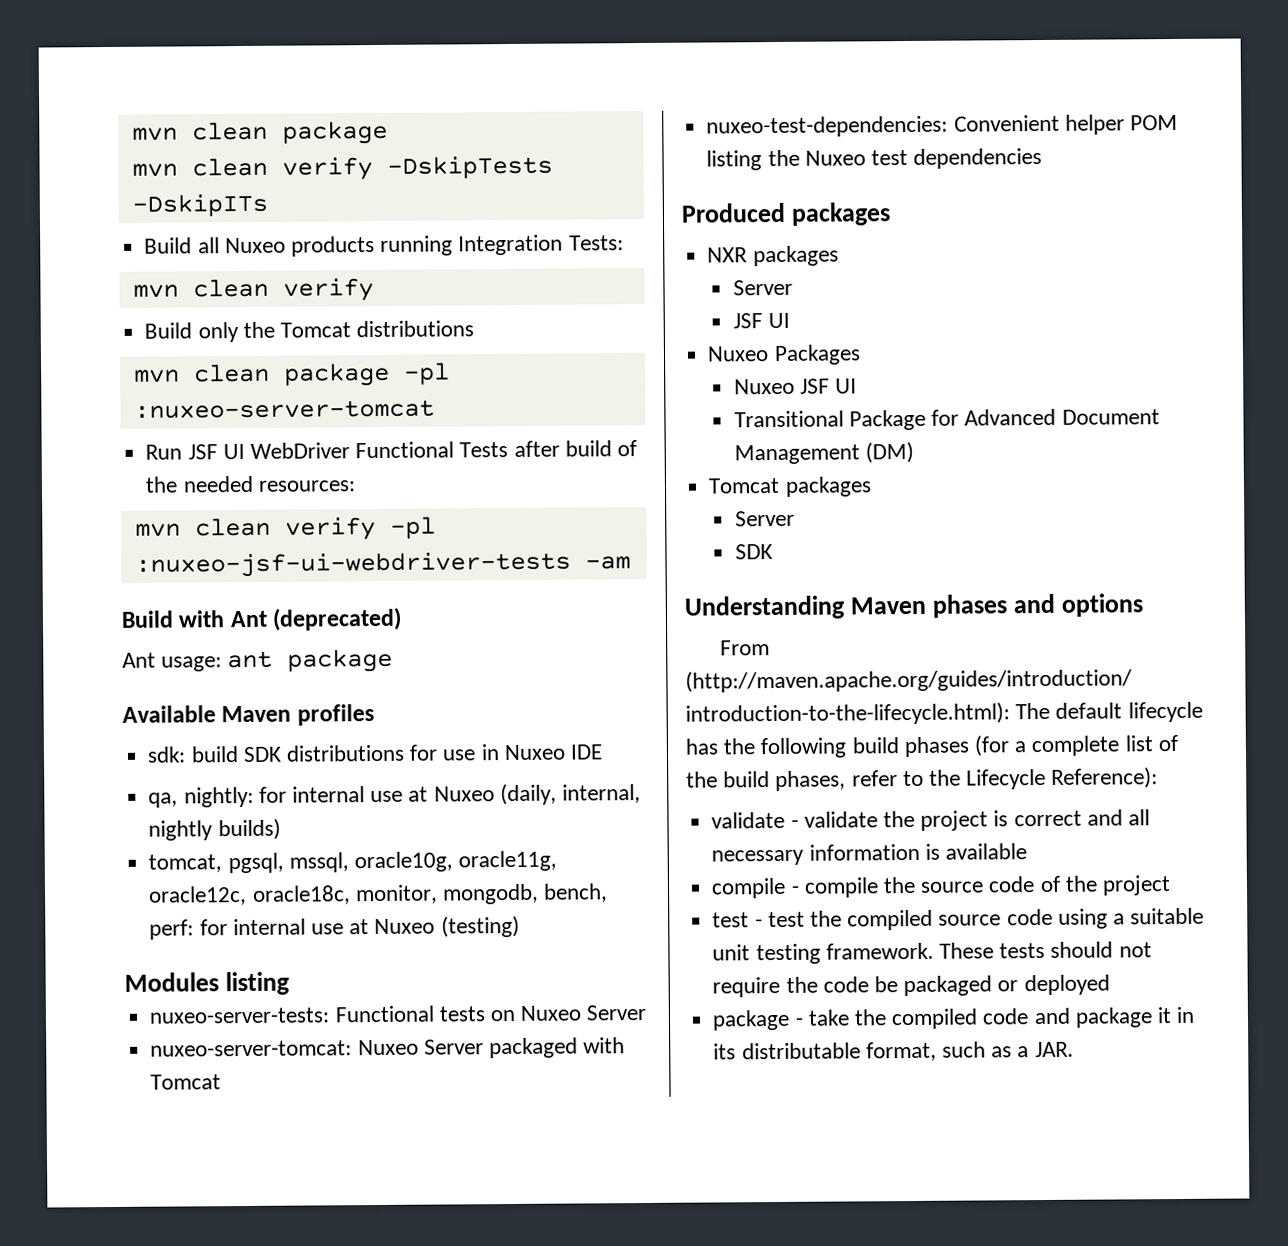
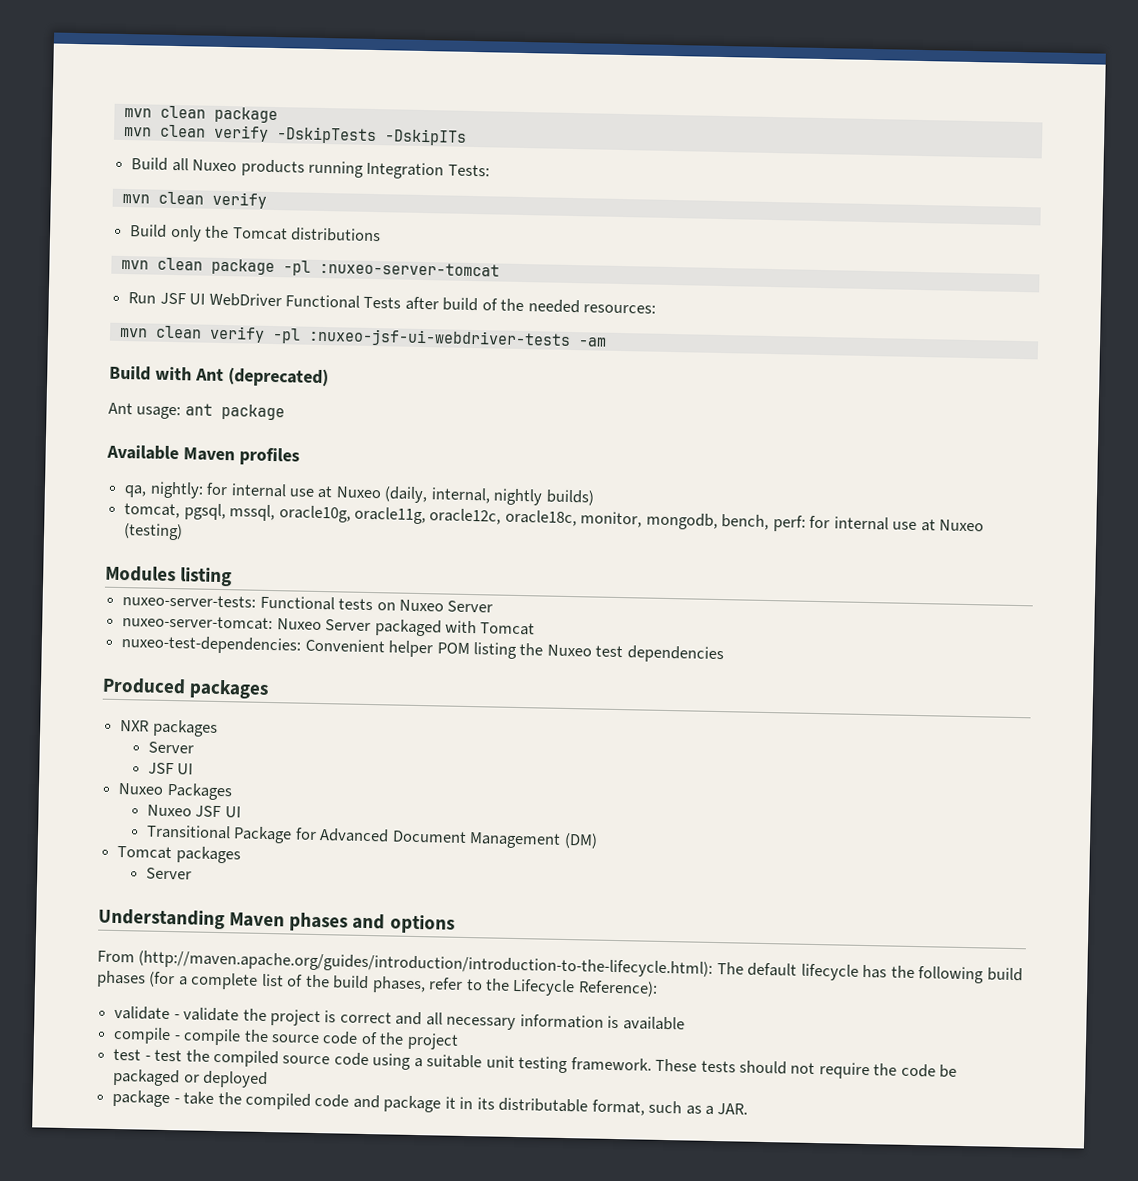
- sdk: build SDK distributions for use in Nuxeo IDE
  Tomcat packages
  Server
- SDK

